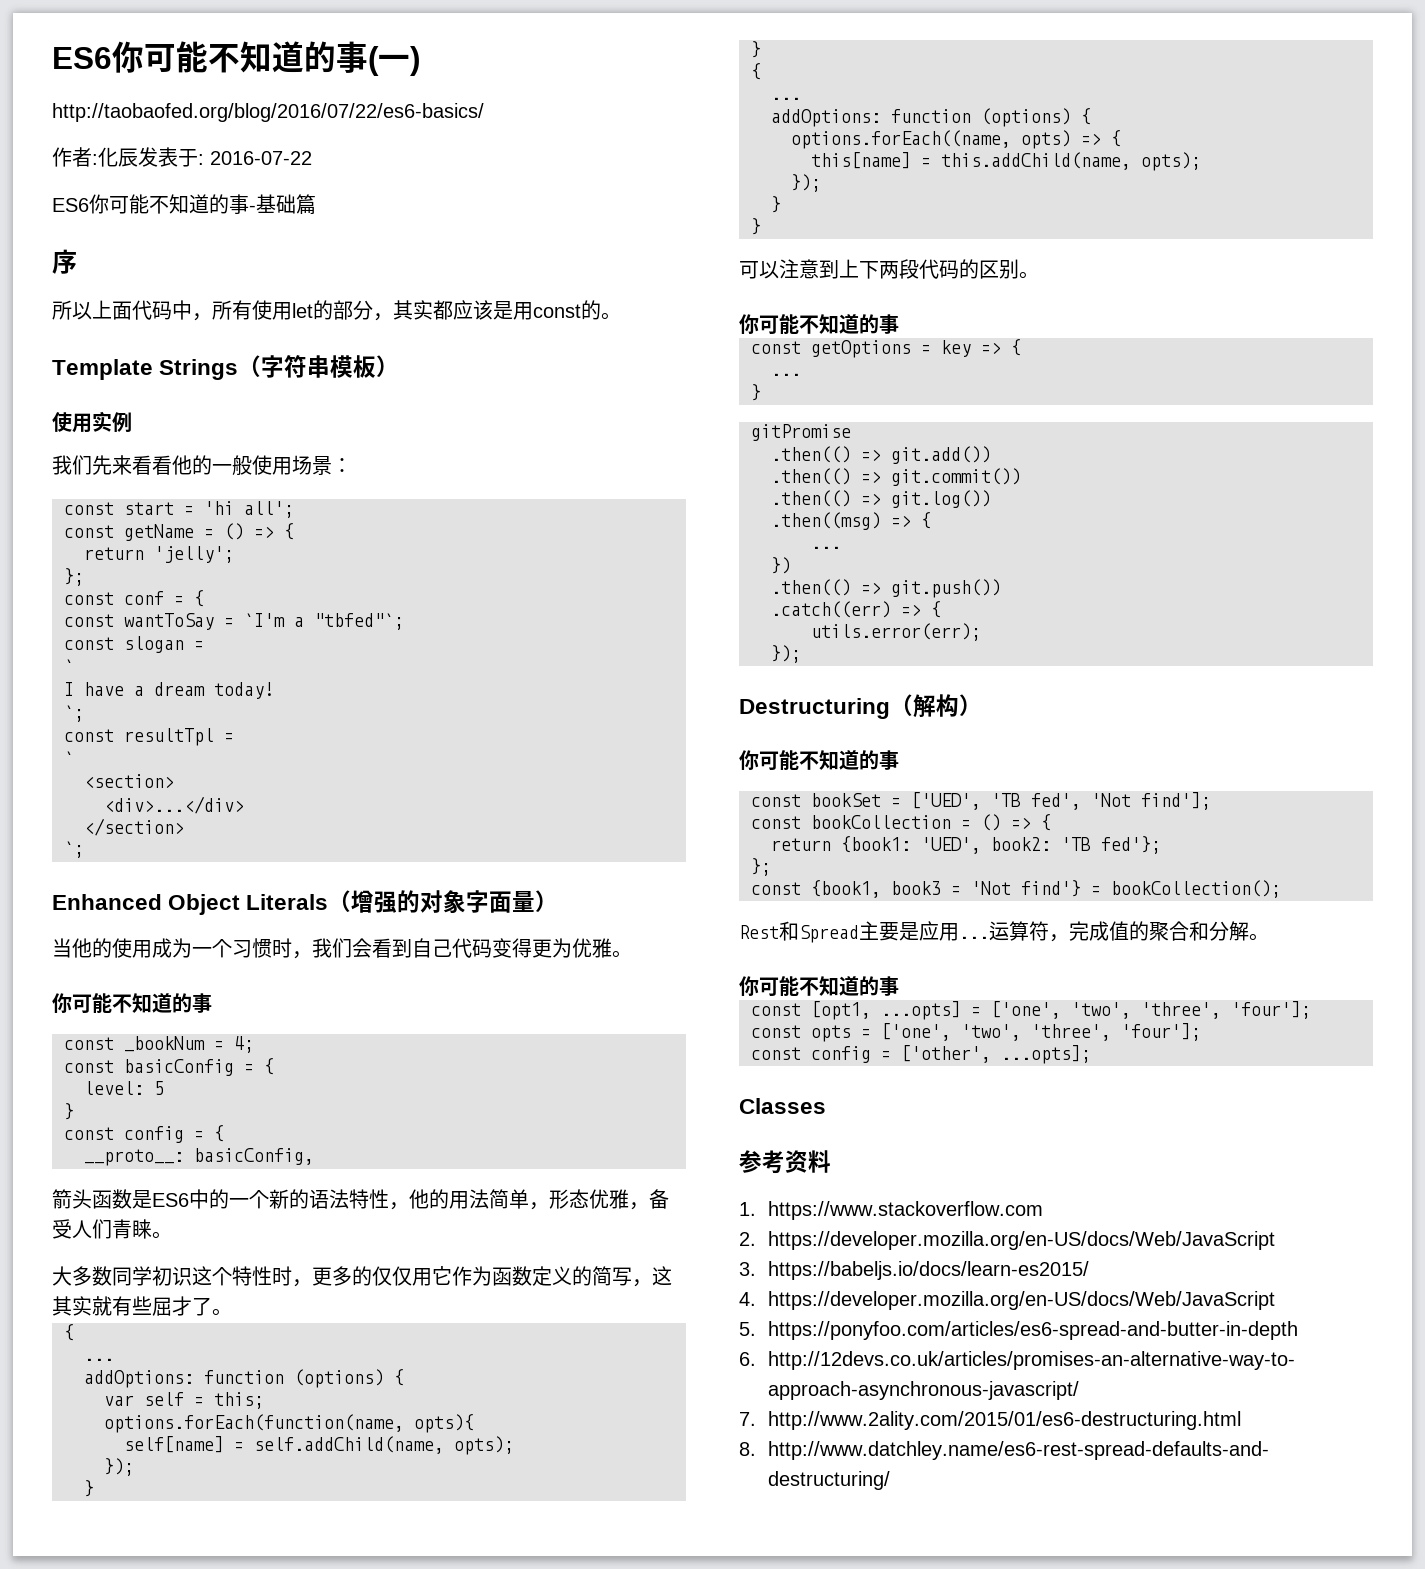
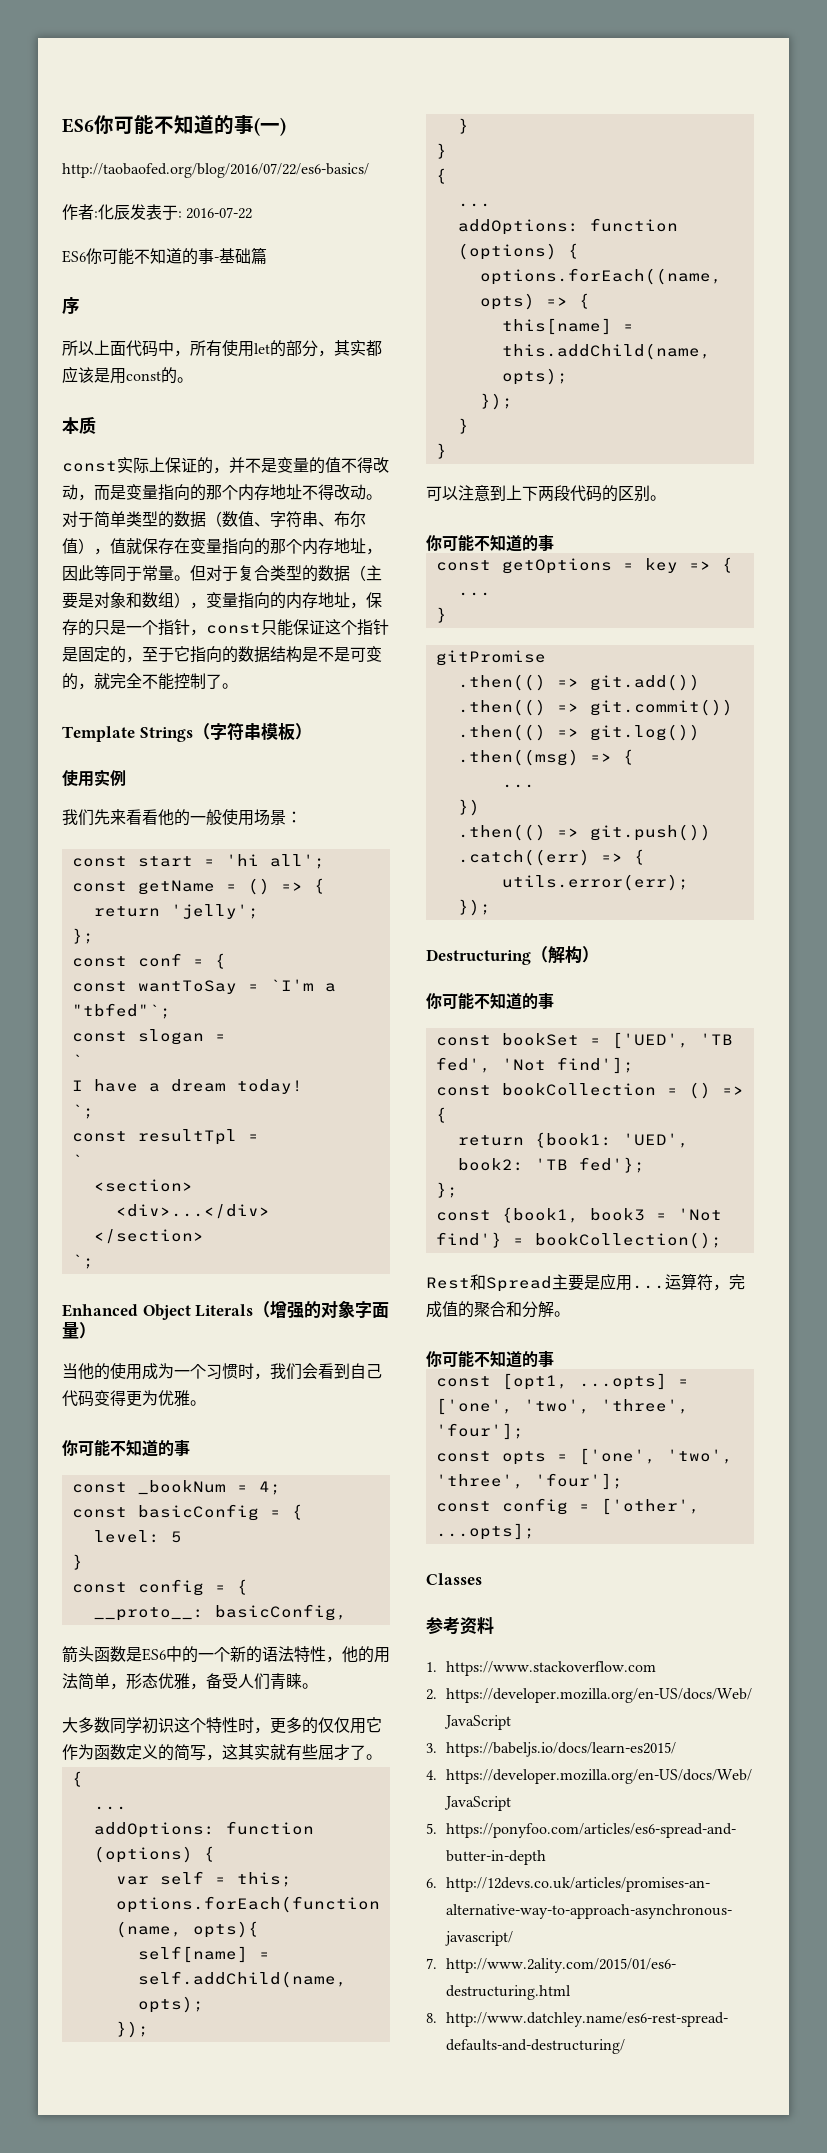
+ 本质
+ const实际上保证的，并不是变量的值不得改动，而是变量指向的那个内存地址不得改动。对于简单类型的数据（数值、字符串、布尔值），值就保存在变量指向的那个内存地址，因此等同于常量。但对于复合类型的数据（主要是对象和数组），变量指向的内存地址，保存的只是一个指针，const只能保证这个指针是固定的，至于它指向的数据结构是不是可变的，就完全不能控制了。

